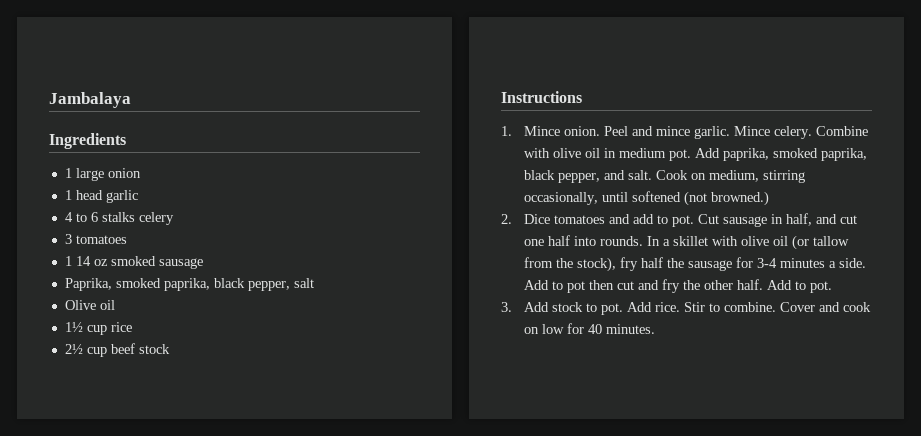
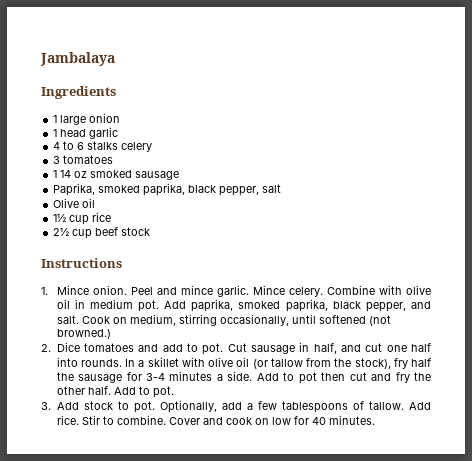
+ Optionally, add a few tablespoons of tallow.

